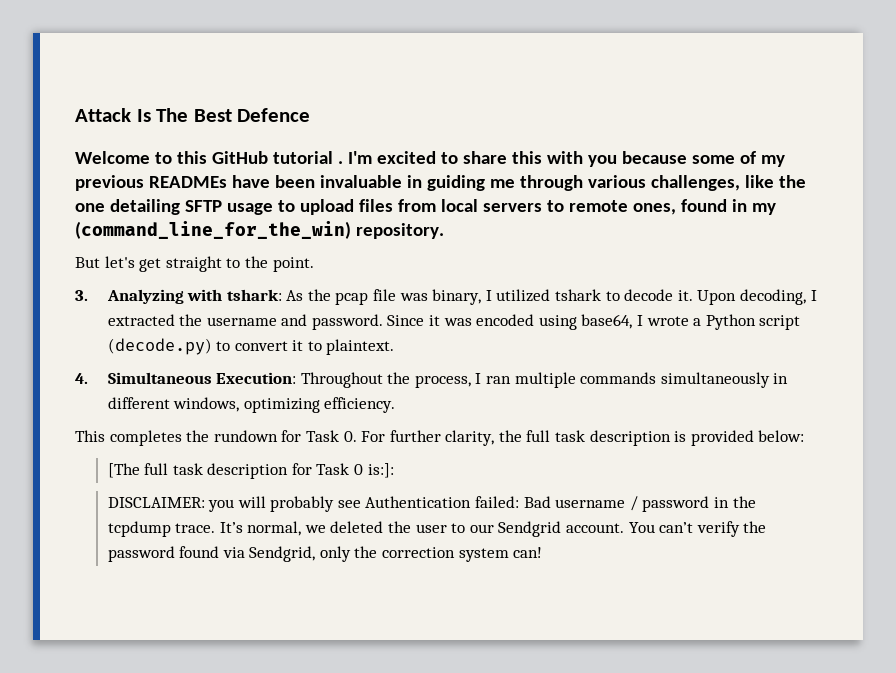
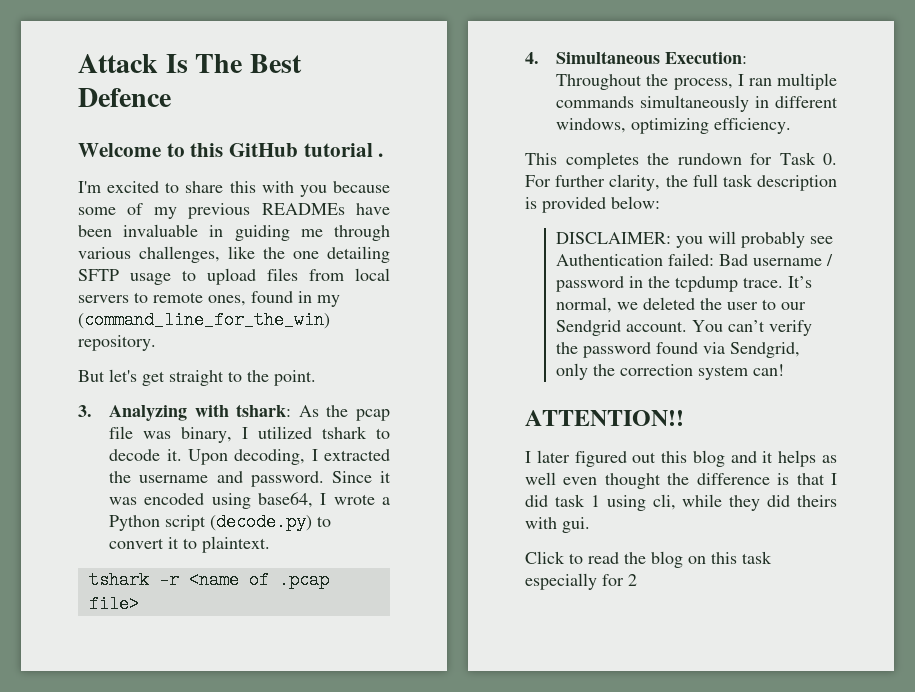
- Welcome to this GitHub tutorial . I'm excited to share this with you because some of my previous READMEs have been invaluable in guiding me through various challenges, like the one detailing SFTP usage to upload files from local servers to remote ones, found in my (command_line_for_the_win) repository.
+ Welcome to this GitHub tutorial .
+ I'm excited to share this with you because some of my previous READMEs have been invaluable in guiding me through various challenges, like the one detailing SFTP usage to upload files from local servers to remote ones, found in my (command_line_for_the_win) repository.
+ tshark -r <name of .pcap file>
- [The full task description for Task 0 is:]:
+ ATTENTION!!
+ I later figured out this blog and it helps as well even thought the difference is that I did task 1 using cli, while they did theirs with gui.
+ Click to read the blog on this task especially for 2

